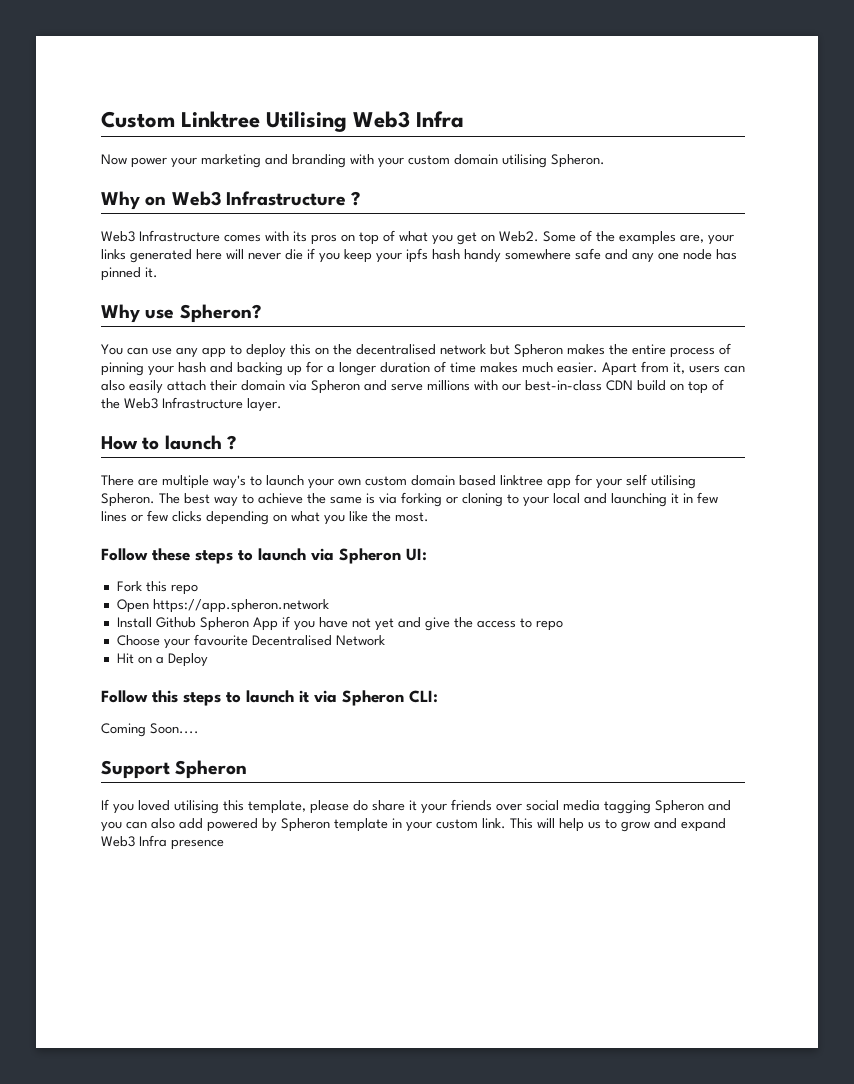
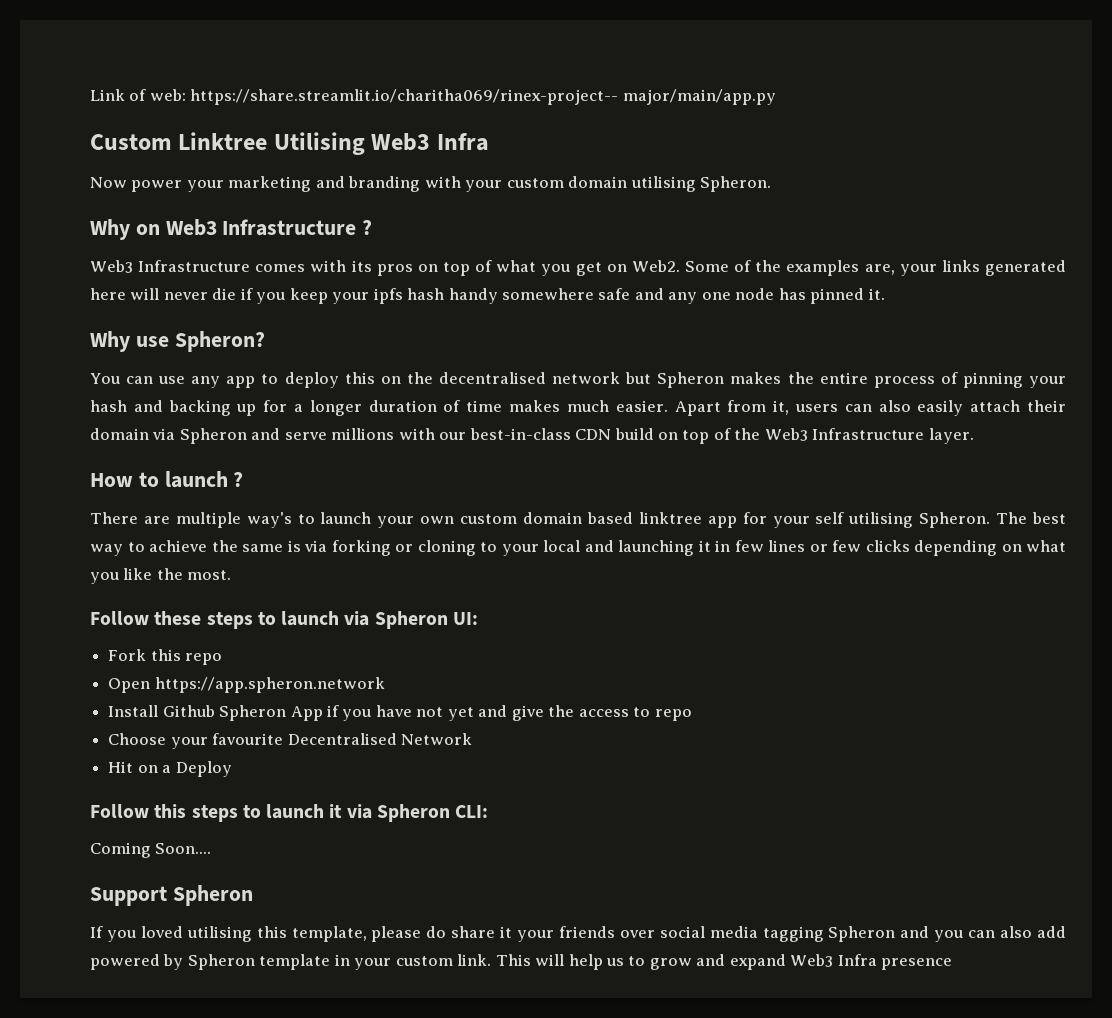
+ Link of web: https://share.streamlit.io/charitha069/rinex-project-- major/main/app.py

